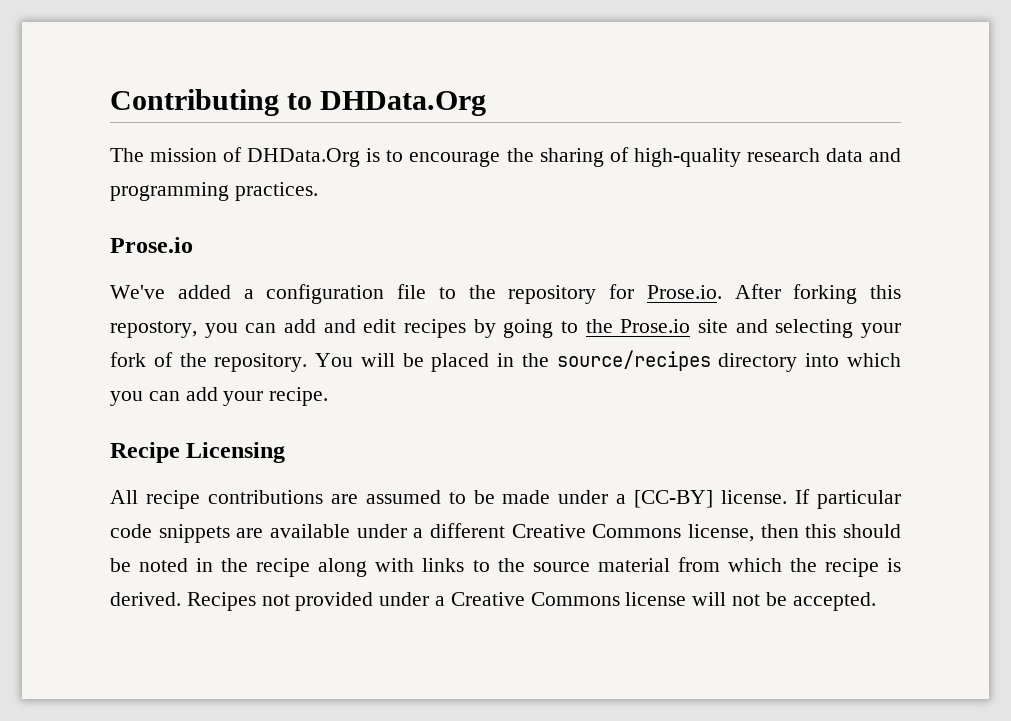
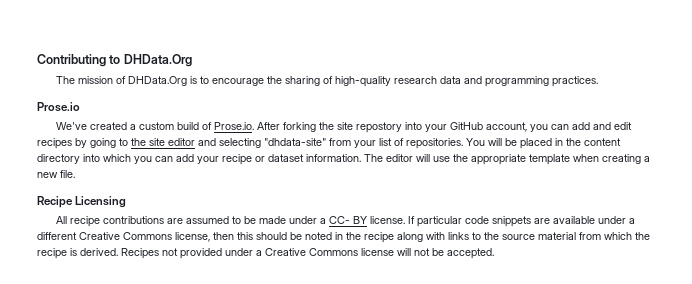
- We've added a configuration file to the repository for Prose.io. After forking this repostory, you can add and edit recipes by going to the Prose.io site and selecting your fork of the repository.
+ We've created a custom build of Prose.io. After forking the site repostory into your GitHub account, you can add and edit recipes by going to the site editor and selecting "dhdata-site" from your list of repositories.
- You will be placed in the source/recipes directory into which you can add your recipe.
+ You will be placed in the content directory into which you can add your recipe or dataset information. The editor will use the appropriate template when creating a new file.
- All recipe contributions are assumed to be made under a [CC-BY] license.
+ All recipe contributions are assumed to be made under a CC- BY license.

